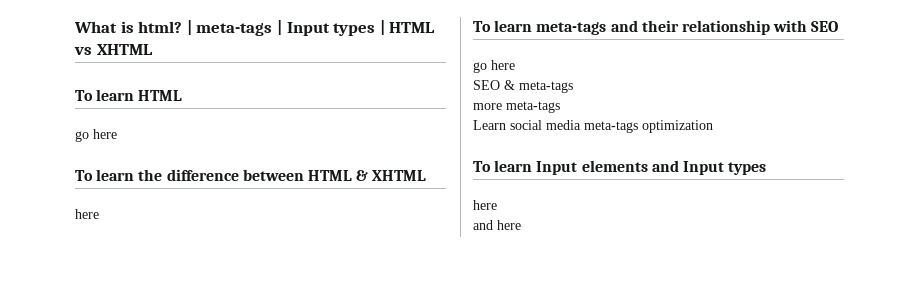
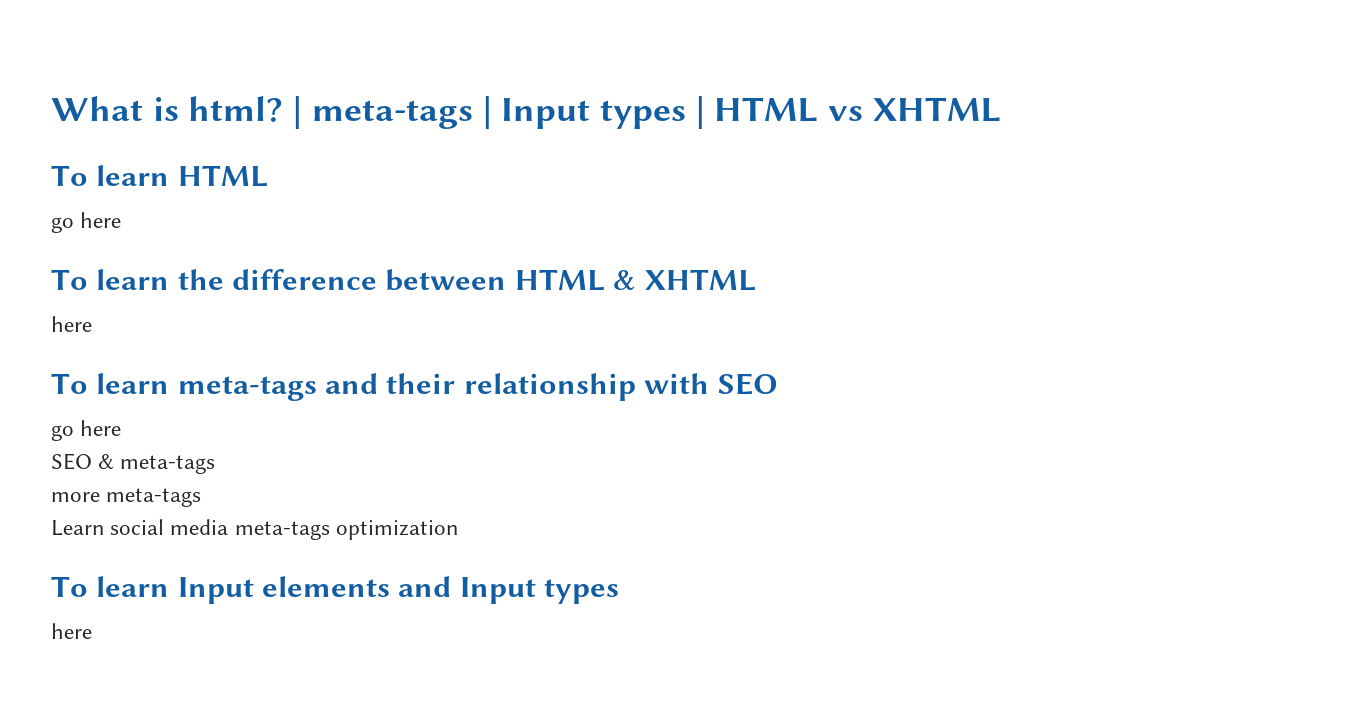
- and here

